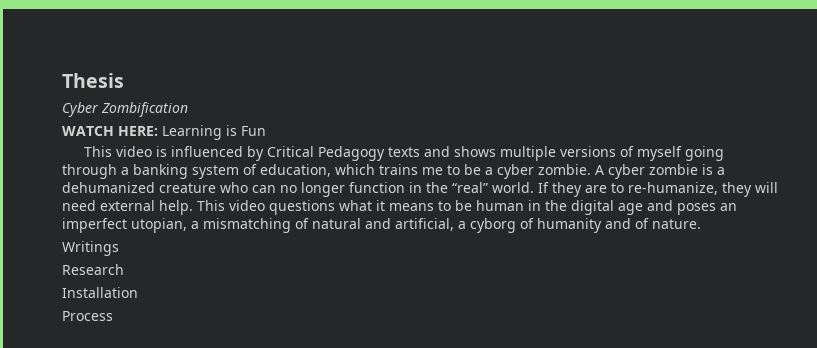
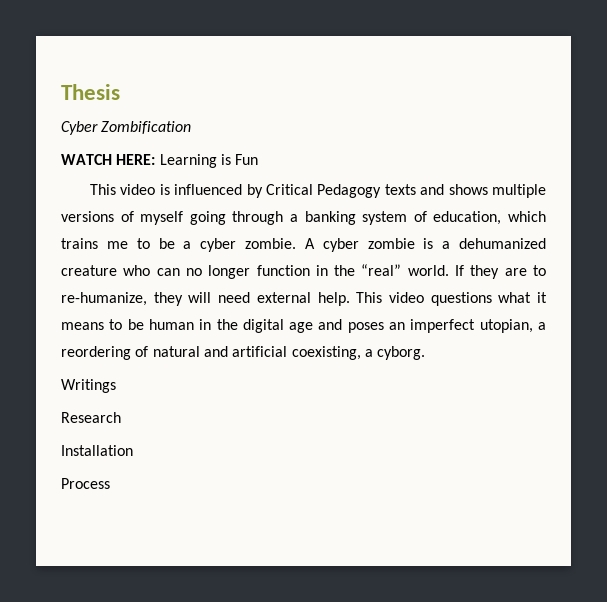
- This video questions what it means to be human in the digital age and poses an imperfect utopian, a mismatching of natural and artificial, a cyborg of humanity and of nature.
+ This video questions what it means to be human in the digital age and poses an imperfect utopian, a reordering of natural and artificial coexisting, a cyborg.

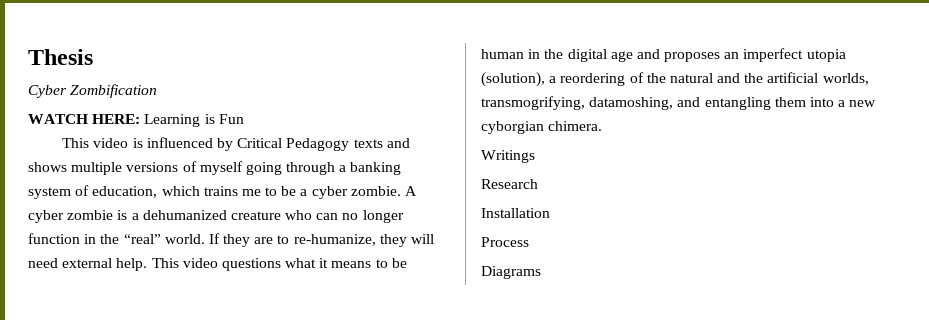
- This video questions what it means to be human in the digital age and poses an imperfect utopian, a reordering of natural and artificial coexisting, a cyborg.
+ This video questions what it means to be human in the digital age and proposes an imperfect utopia (solution), a reordering of the natural and the artificial worlds, transmogrifying, datamoshing, and entangling them into a new cyborgian chimera.
+ Diagrams

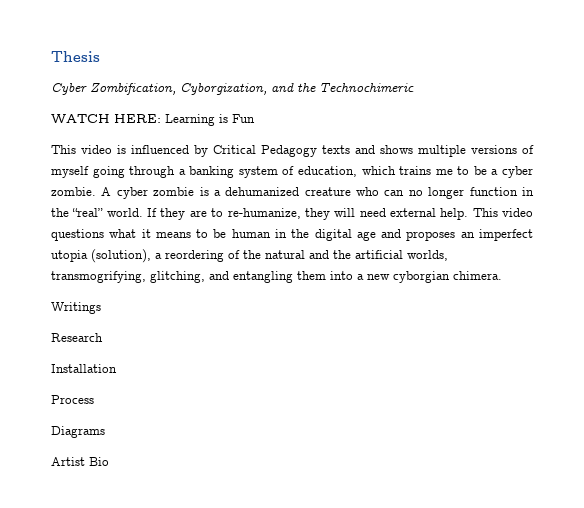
- Cyber Zombification
+ Cyber Zombification, Cyborgization, and the Technochimeric
- This video questions what it means to be human in the digital age and proposes an imperfect utopia (solution), a reordering of the natural and the artificial worlds, transmogrifying, datamoshing, and entangling them into a new cyborgian chimera.
+ This video questions what it means to be human in the digital age and proposes an imperfect utopia (solution), a reordering of the natural and the artificial worlds, transmogrifying, glitching, and entangling them into a new cyborgian chimera.
+ Artist Bio

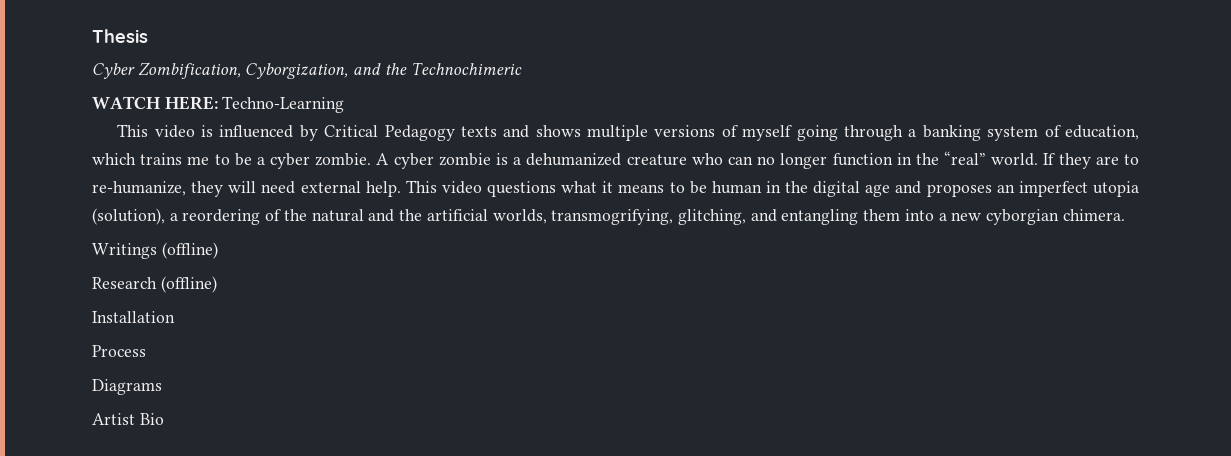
- WATCH HERE: Learning is Fun
+ WATCH HERE: Techno-Learning
- Writings
+ Writings (offline)
- Research
+ Research (offline)

